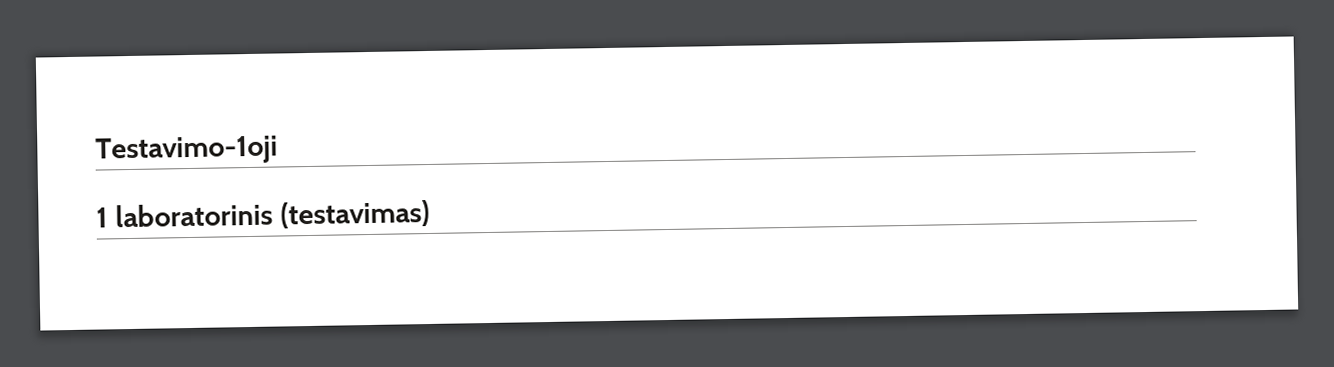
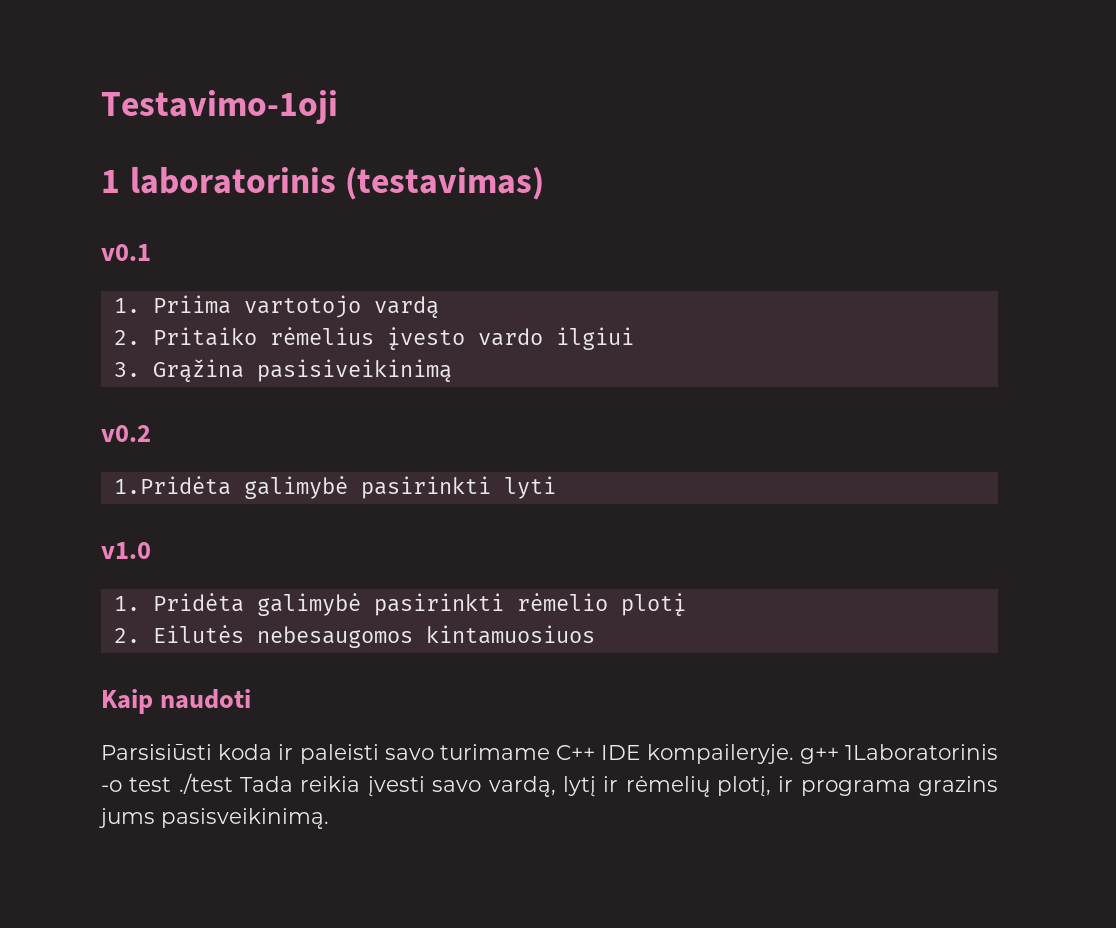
+ v0.1
+ 1. Priima vartotojo vardą
+ 2. Pritaiko rėmelius įvesto vardo ilgiui
+ 3. Grąžina pasisiveikinimą
+ v0.2
+ 1.Pridėta galimybė pasirinkti lyti
+ v1.0
+ 1. Pridėta galimybė pasirinkti rėmelio plotį
+ 2. Eilutės nebesaugomos kintamuosiuos
+ Kaip naudoti
+ Parsisiūsti koda ir paleisti savo turimame C++ IDE kompaileryje. g++ 1Laboratorinis -o test ./test Tada reikia įvesti savo vardą, lytį ir rėmelių plotį, ir programa grazins jums pasisveikinimą.

